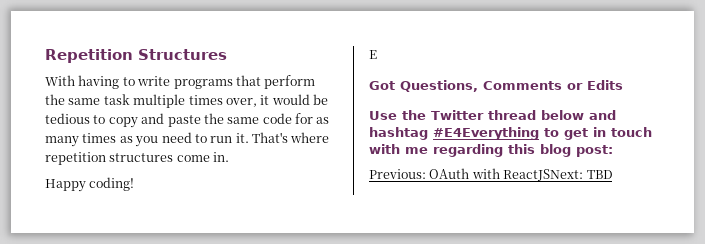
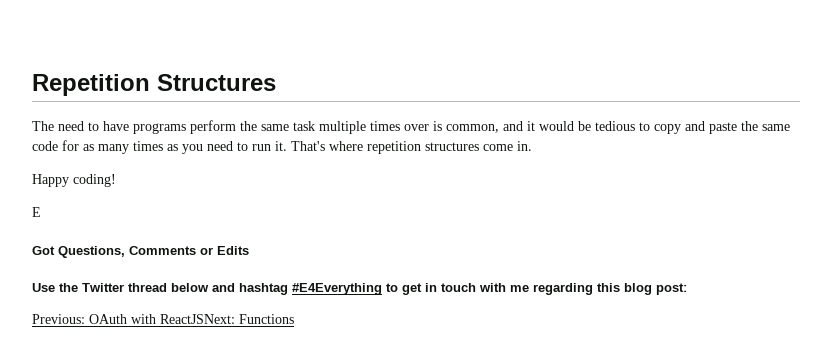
- With having to write programs that perform the same task multiple times over, it would be tedious to copy and paste the same code for as many times as you need to run it.
+ The need to have programs perform the same task multiple times over is common, and it would be tedious to copy and paste the same code for as many times as you need to run it.
- Previous: OAuth with ReactJSNext: TBD
+ Previous: OAuth with ReactJSNext: Functions

